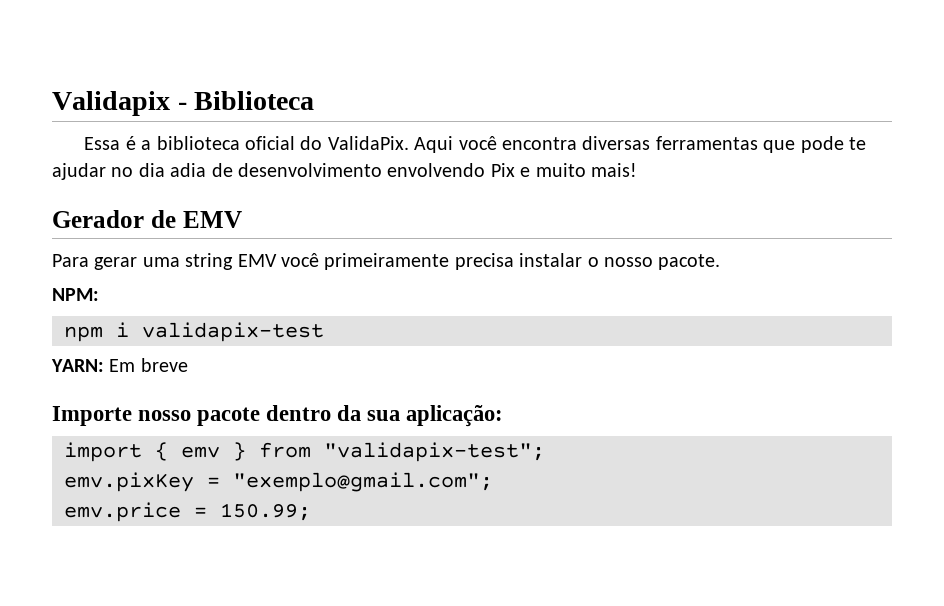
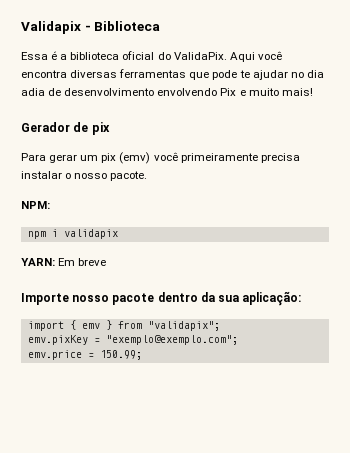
- Gerador de EMV
+ Gerador de pix
- Para gerar uma string EMV você primeiramente precisa instalar o nosso pacote.
+ Para gerar um pix (emv) você primeiramente precisa instalar o nosso pacote.
- npm i validapix-test
+ npm i validapix
- import { emv } from "validapix-test";
+ import { emv } from "validapix";
- emv.pixKey = "exemplo@gmail.com";
+ emv.pixKey = "exemplo@exemplo.com";

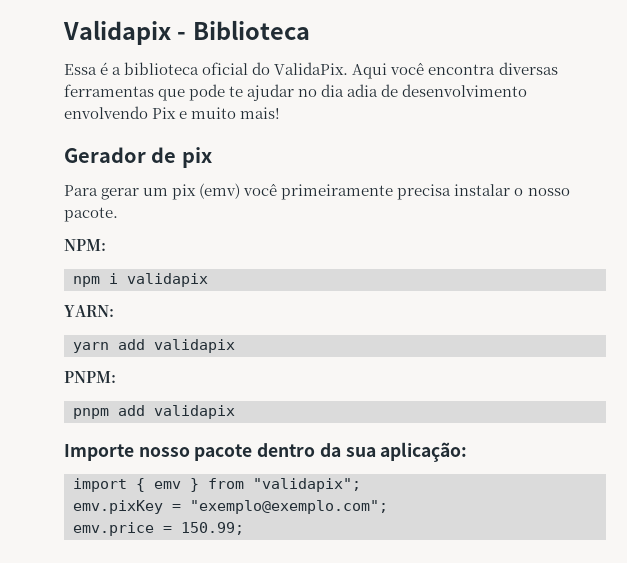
- YARN: Em breve
+ YARN:
+ yarn add validapix
+ PNPM:
+ pnpm add validapix

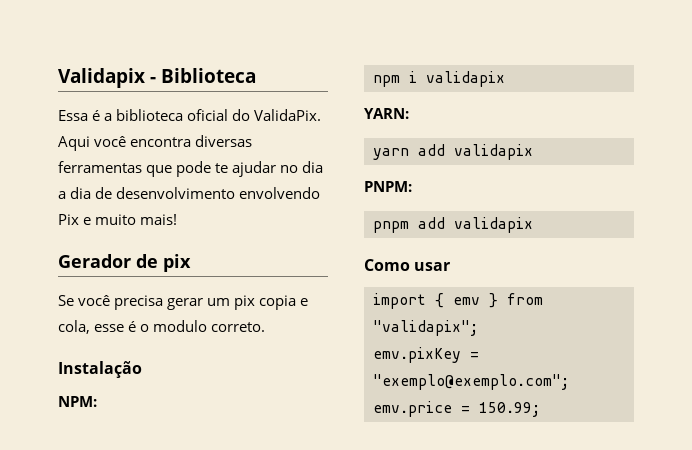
- Aqui você encontra diversas ferramentas que pode te ajudar no dia adia de desenvolvimento envolvendo Pix e muito mais!
+ Aqui você encontra diversas ferramentas que pode te ajudar no dia a dia de desenvolvimento envolvendo Pix e muito mais!
- Para gerar um pix (emv) você primeiramente precisa instalar o nosso pacote.
+ Se você precisa gerar um pix copia e cola, esse é o modulo correto.
+ Instalação
- Importe nosso pacote dentro da sua aplicação:
+ Como usar

